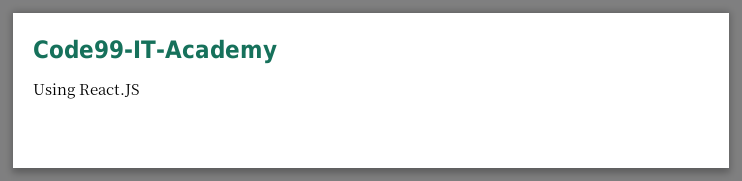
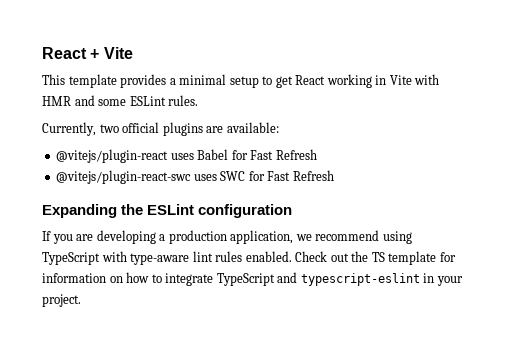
- Code99-IT-Academy
- Using React.JS
+ React + Vite
+ This template provides a minimal setup to get React working in Vite with HMR and some ESLint rules.
+ Currently, two official plugins are available:
+ @vitejs/plugin-react uses Babel for Fast Refresh
+ @vitejs/plugin-react-swc uses SWC for Fast Refresh
+ Expanding the ESLint configuration
+ If you are developing a production application, we recommend using TypeScript with type-aware lint rules enabled. Check out the TS template for information on how to integrate TypeScript and typescript-eslint in your project.

